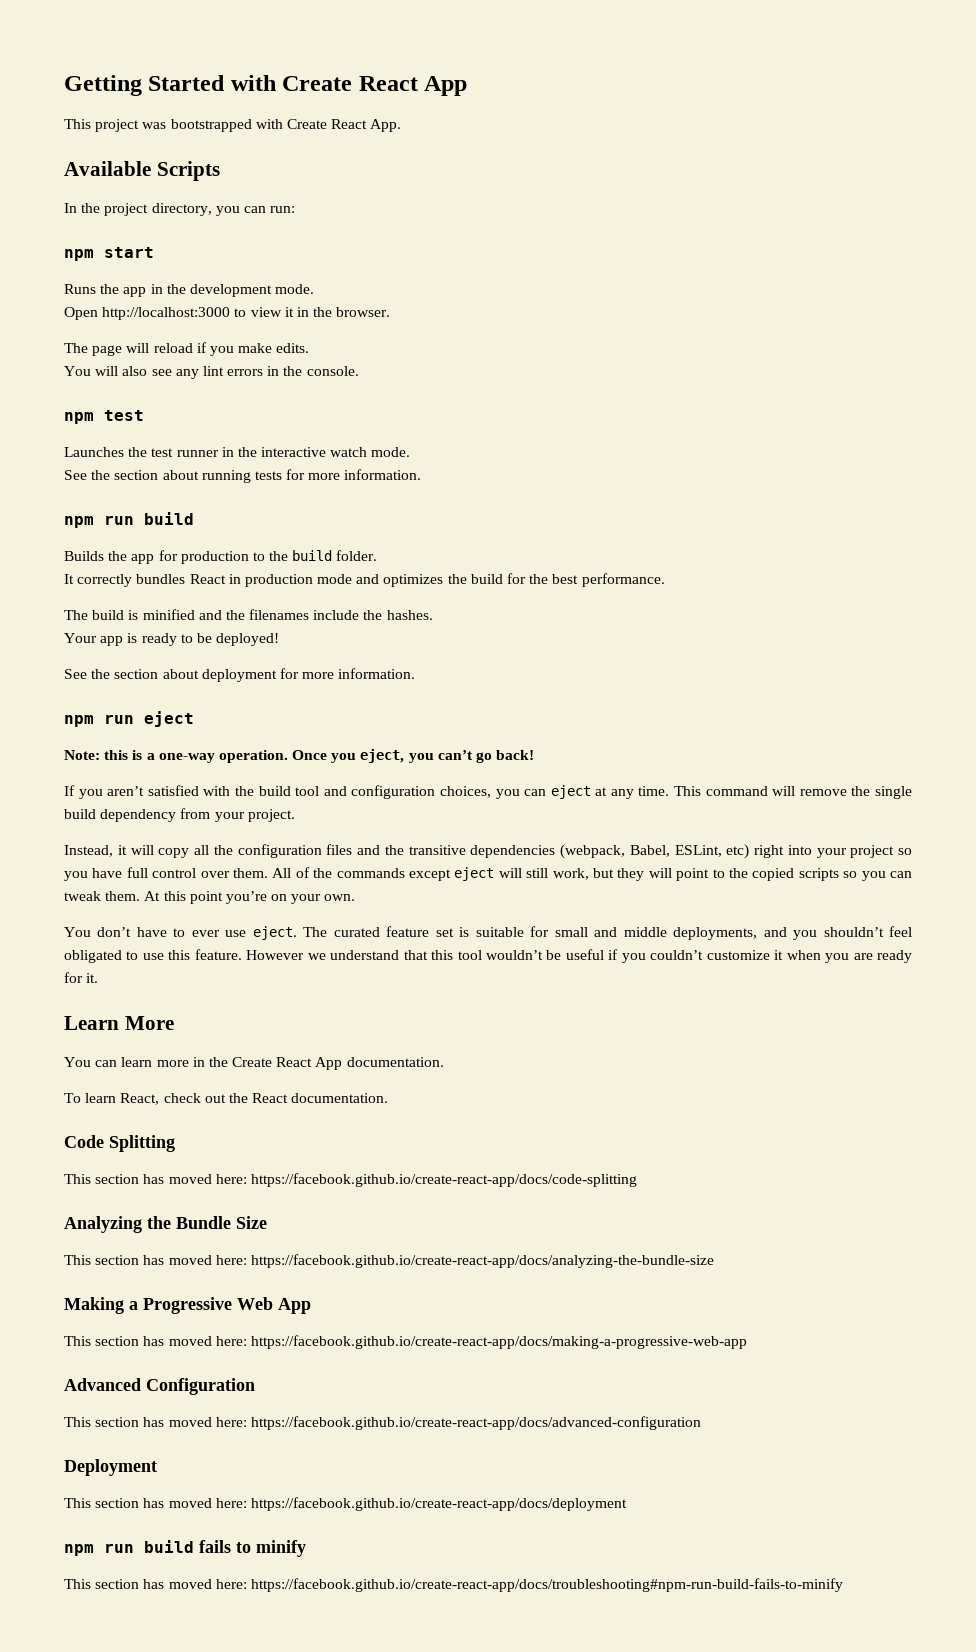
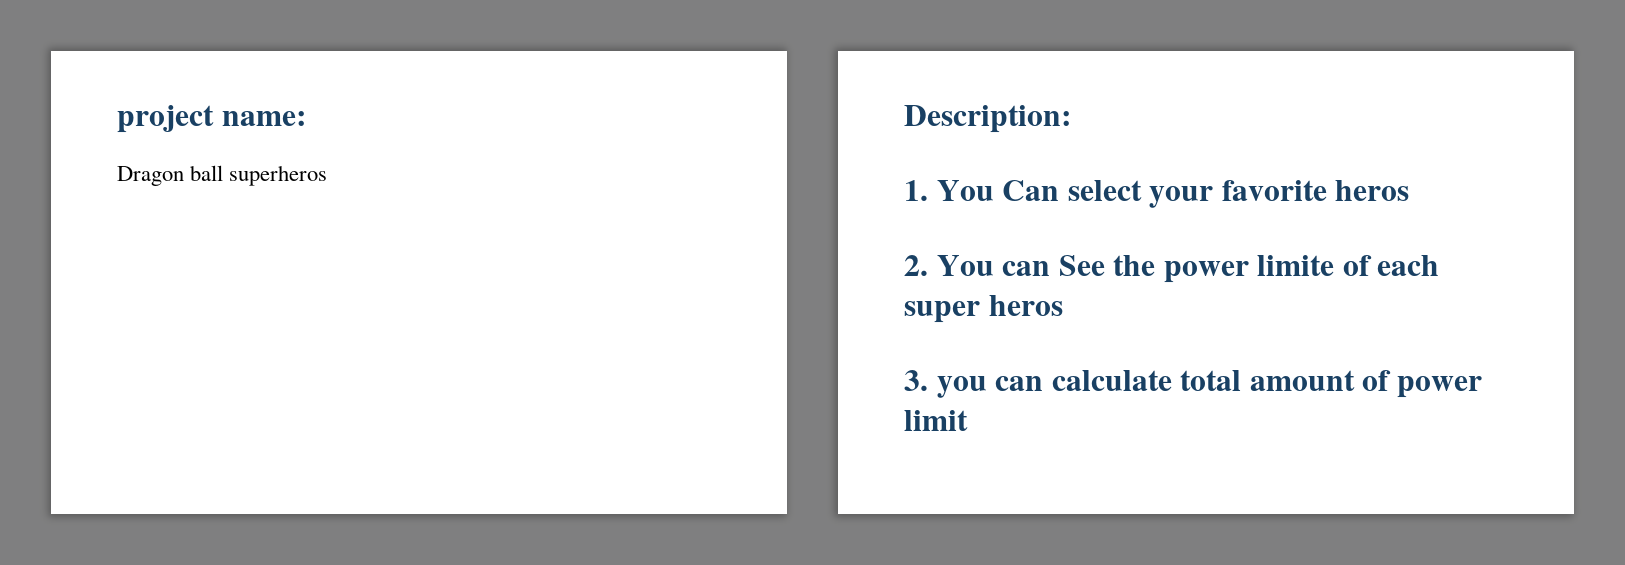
- Getting Started with Create React App
- This project was bootstrapped with Create React App.
- Available Scripts
- In the project directory, you can run:
- npm start
- Runs the app in the development mode.
- Open http://localhost:3000 to view it in the browser.
- The page will reload if you make edits.
- You will also see any lint errors in the console.
- npm test
- Launches the test runner in the interactive watch mode.
- See the section about running tests for more information.
- npm run build
- Builds the app for production to the build folder.
- It correctly bundles React in production mode and optimizes the build for the best performance.
- The build is minified and the filenames include the hashes.
- Your app is ready to be deployed!
- See the section about deployment for more information.
- npm run eject
- Note: this is a one-way operation. Once you eject, you can’t go back!
- If you aren’t satisfied with the build tool and configuration choices, you can eject at any time. This command will remove the single build dependency from your project.
- Instead, it will copy all the configuration files and the transitive dependencies (webpack, Babel, ESLint, etc) right into your project so you have full control over them. All of the commands except eject will still work, but they will point to the copied scripts so you can tweak them. At this point you’re on your own.
- You don’t have to ever use eject. The curated feature set is suitable for small and middle deployments, and you shouldn’t feel obligated to use this feature. However we understand that this tool wouldn’t be useful if you couldn’t customize it when you are ready for it.
- Learn More
- You can learn more in the Create React App documentation.
- To learn React, check out the React documentation.
- Code Splitting
- This section has moved here: https://facebook.github.io/create-react-app/docs/code-splitting
- Analyzing the Bundle Size
- This section has moved here: https://facebook.github.io/create-react-app/docs/analyzing-the-bundle-size
- Making a Progressive Web App
- This section has moved here: https://facebook.github.io/create-react-app/docs/making-a-progressive-web-app
- Advanced Configuration
- This section has moved here: https://facebook.github.io/create-react-app/docs/advanced-configuration
- Deployment
- This section has moved here: https://facebook.github.io/create-react-app/docs/deployment
- npm run build fails to minify
- This section has moved here: https://facebook.github.io/create-react-app/docs/troubleshooting#npm-run-build-fails-to-minify
+ project name:
+ Dragon ball superheros
+ Description:
+ 1. You Can select your favorite heros
+ 2. You can See the power limite of each super heros
+ 3. you can calculate total amount of power limit

